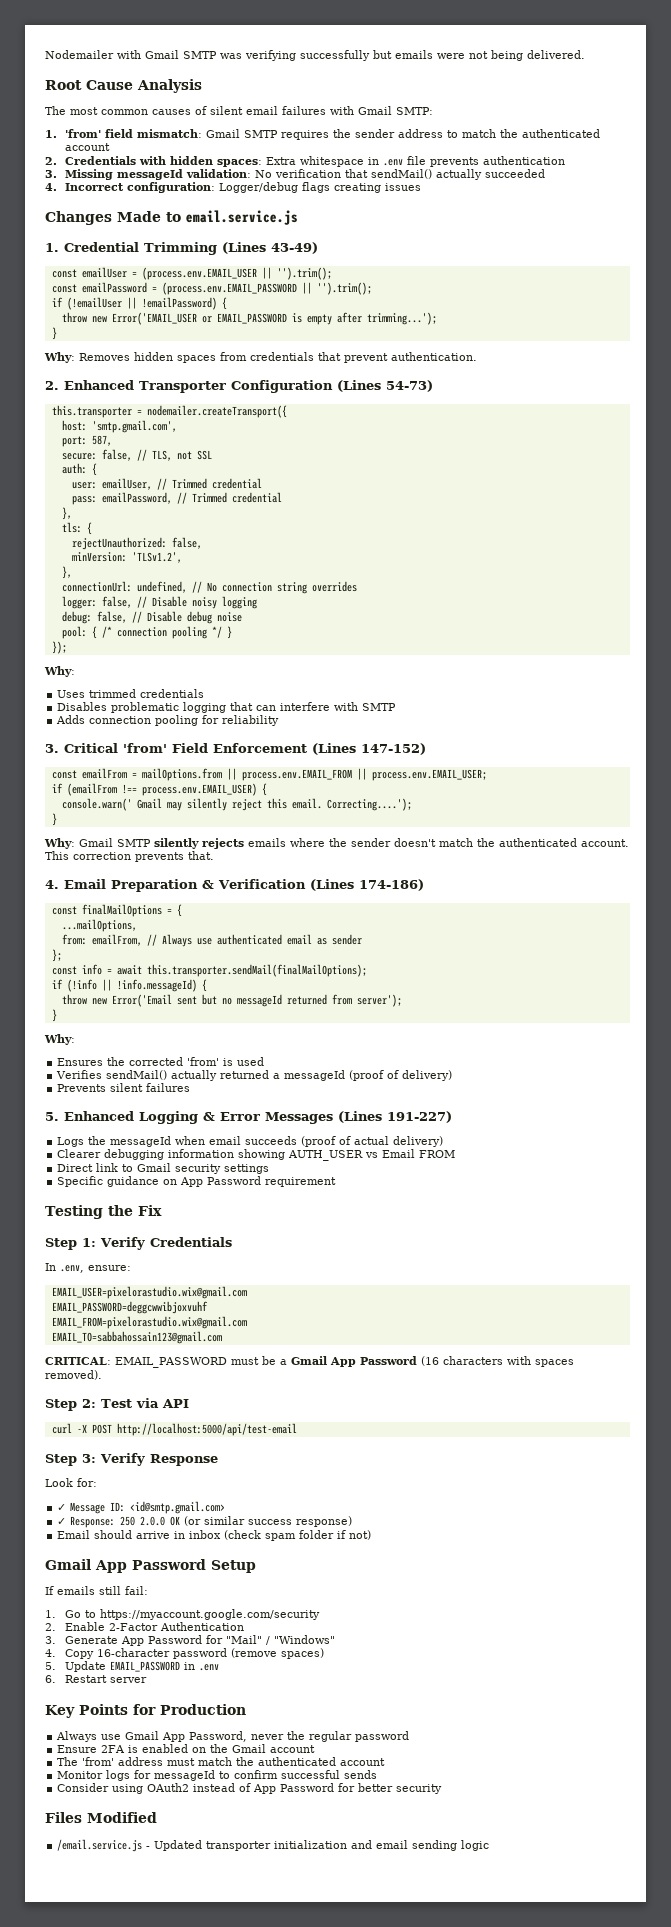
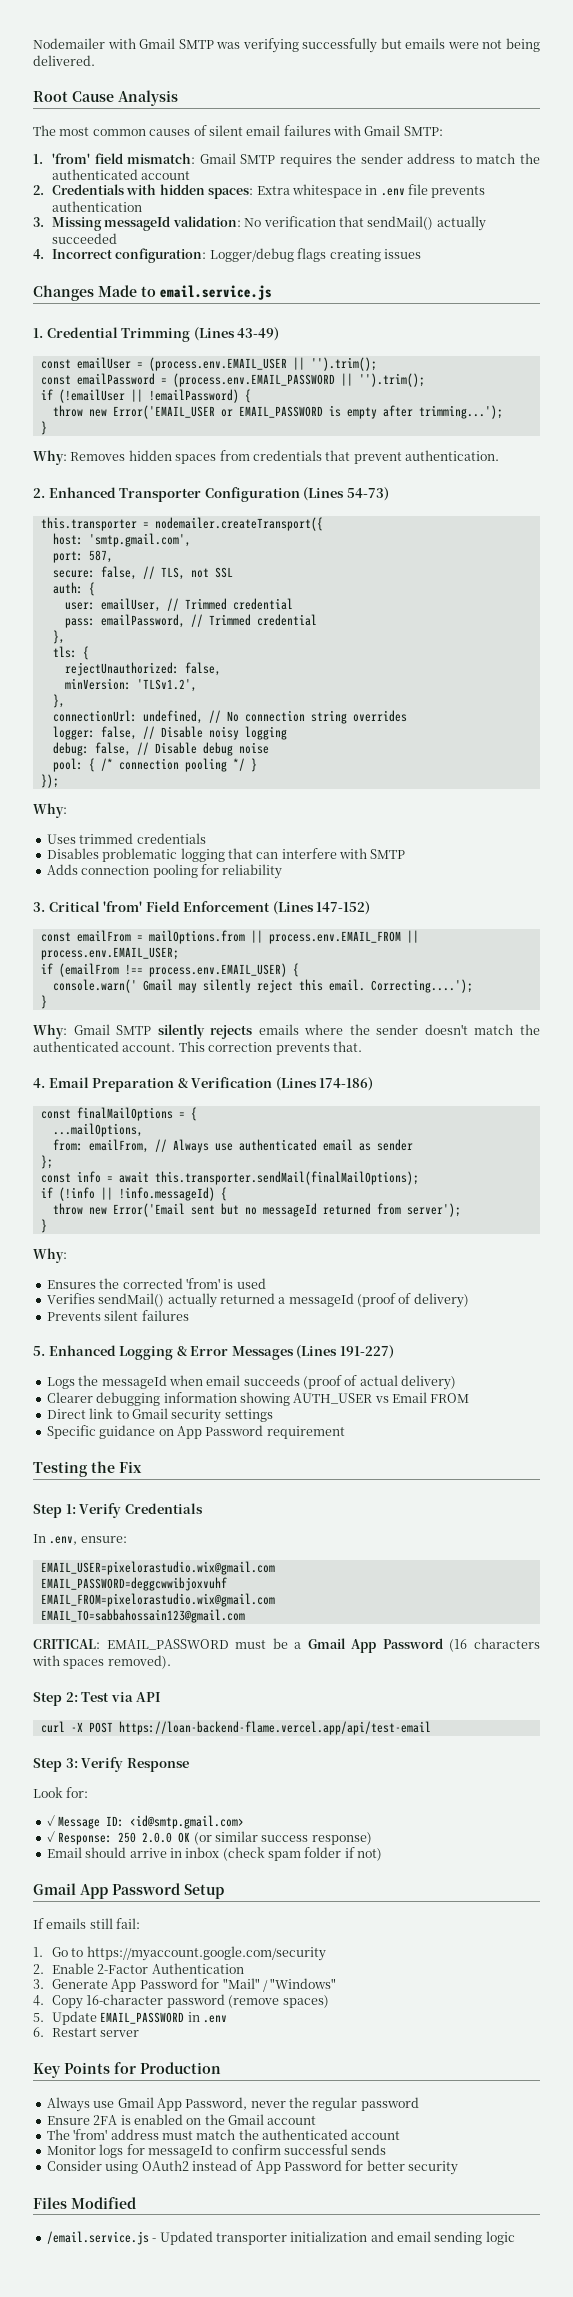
- curl -X POST http://localhost:5000/api/test-email
+ curl -X POST https://loan-backend-flame.vercel.app/api/test-email

